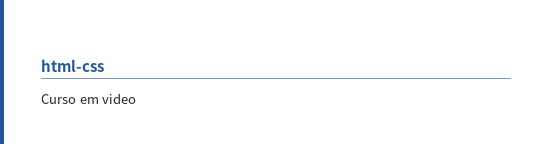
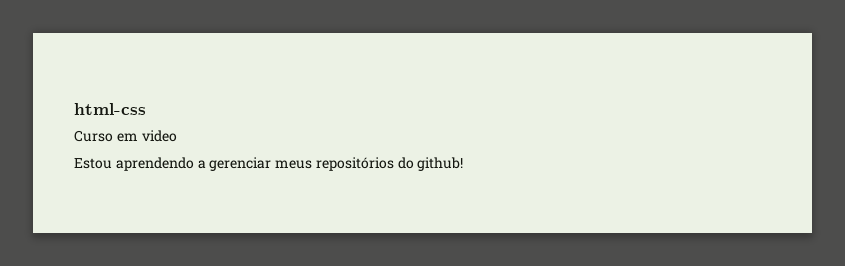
+ Estou aprendendo a gerenciar meus repositórios do github!

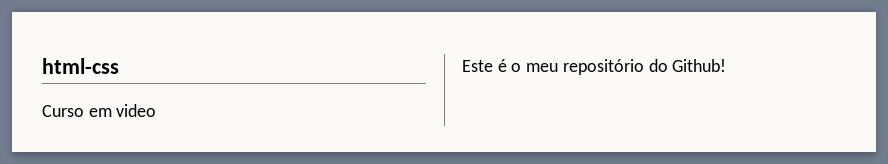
- Estou aprendendo a gerenciar meus repositórios do github!
+ Este é o meu repositório do Github!

